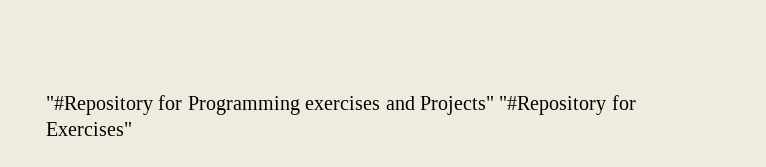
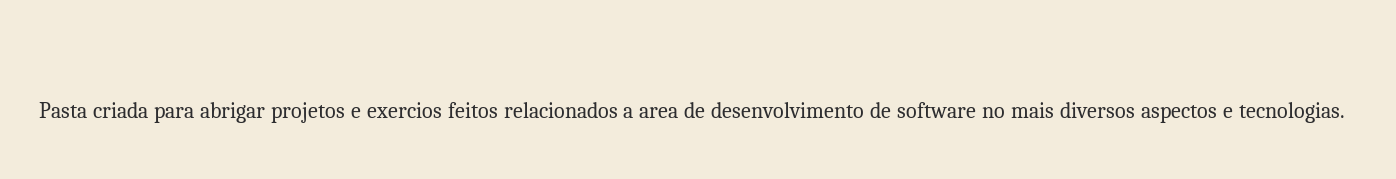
- "#Repository for Programming exercises and Projects" "#Repository for Exercises"
+ Pasta criada para abrigar projetos e exercios feitos relacionados a area de desenvolvimento de software no mais diversos aspectos e tecnologias.

